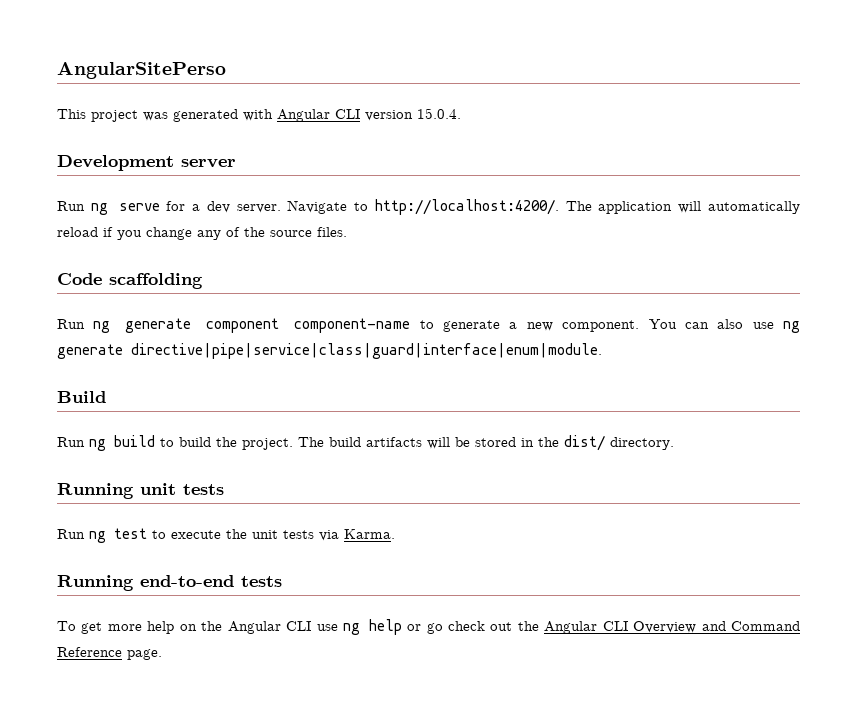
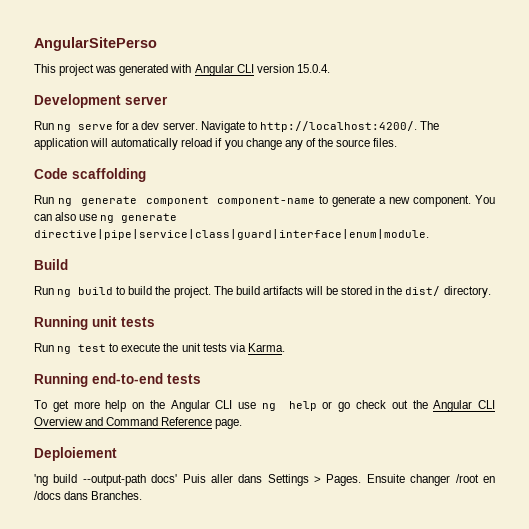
+ Deploiement
+ 'ng build --output-path docs' Puis aller dans Settings > Pages. Ensuite changer /root en /docs dans Branches.

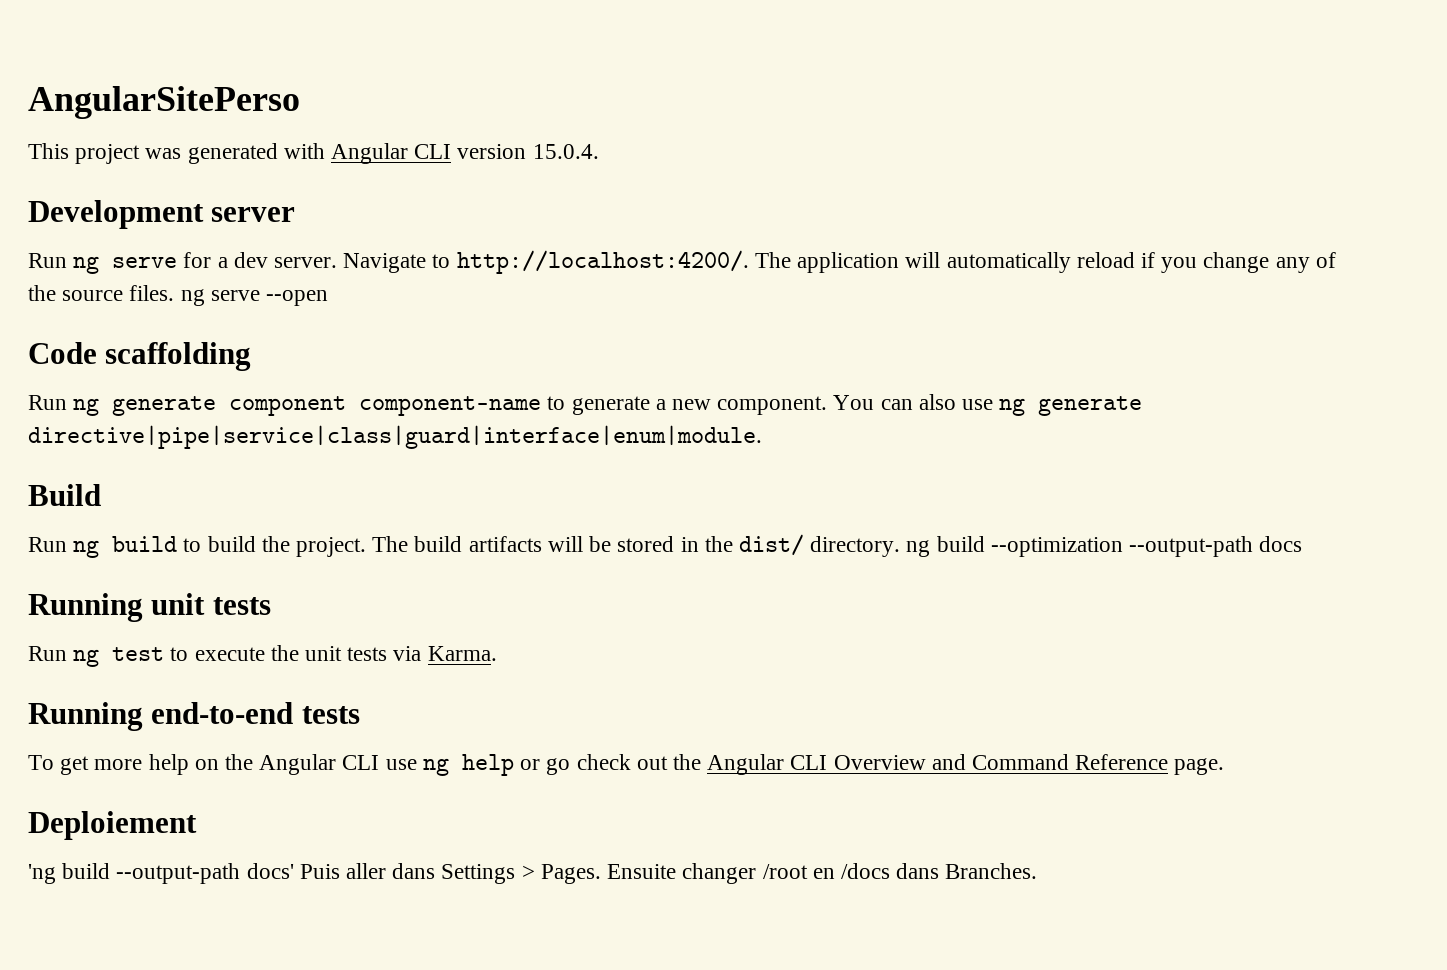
- The application will automatically reload if you change any of the source files.
+ The application will automatically reload if you change any of the source files. ng serve --open
- The build artifacts will be stored in the dist/ directory.
+ The build artifacts will be stored in the dist/ directory. ng build --optimization --output-path docs

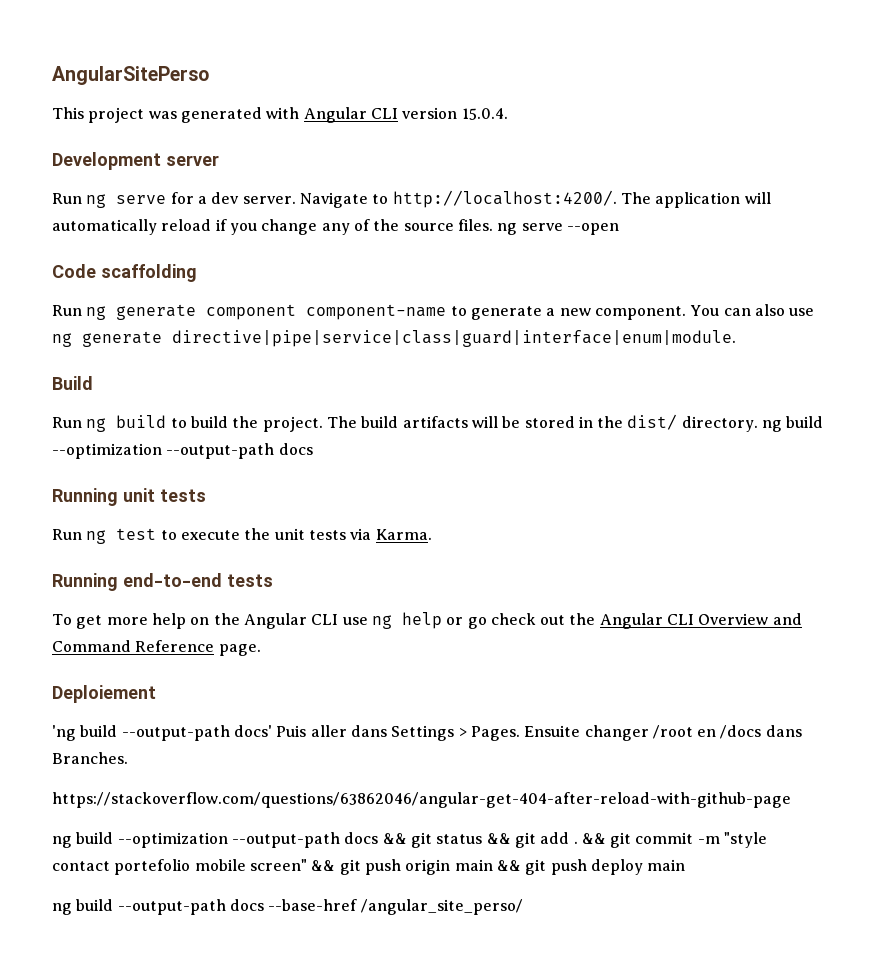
+ https://stackoverflow.com/questions/63862046/angular-get-404-after-reload-with-github-page
+ ng build --optimization --output-path docs && git status && git add . && git commit -m "style contact portefolio mobile screen" && git push origin main && git push deploy main
+ ng build --output-path docs --base-href /angular_site_perso/

